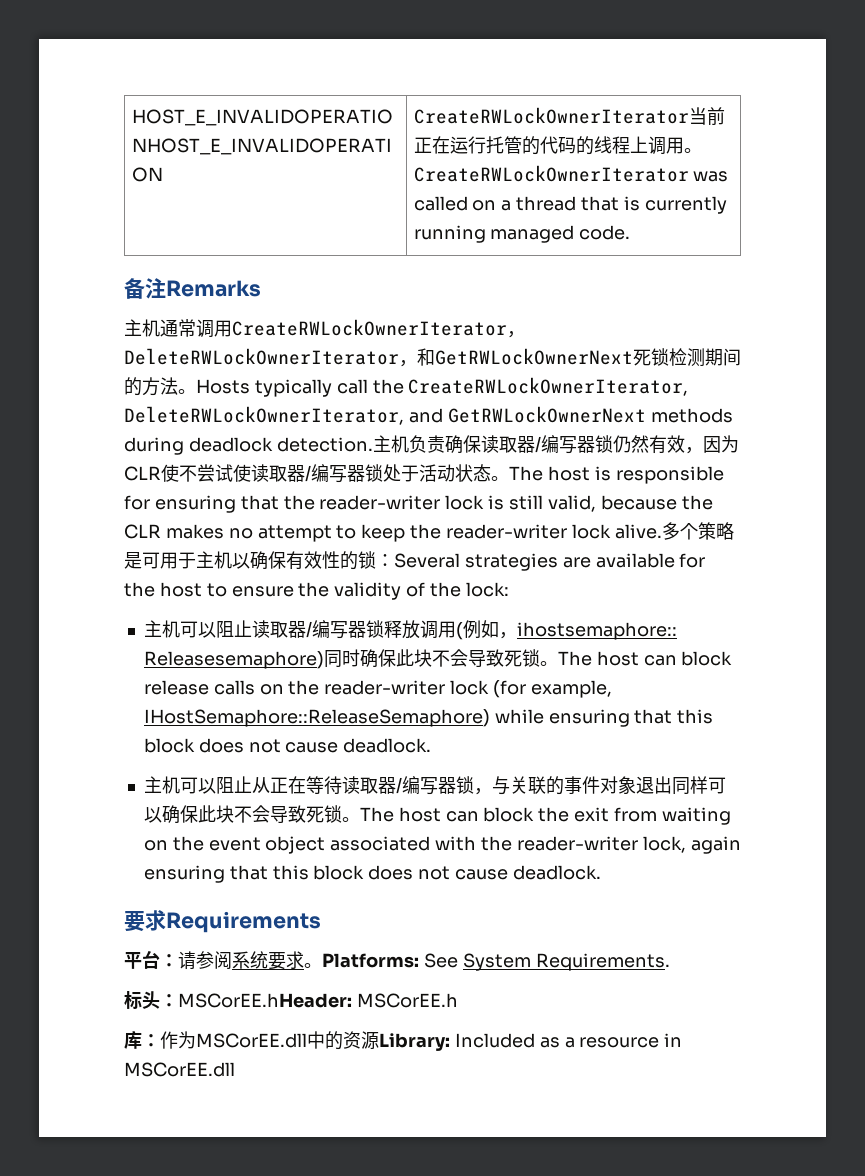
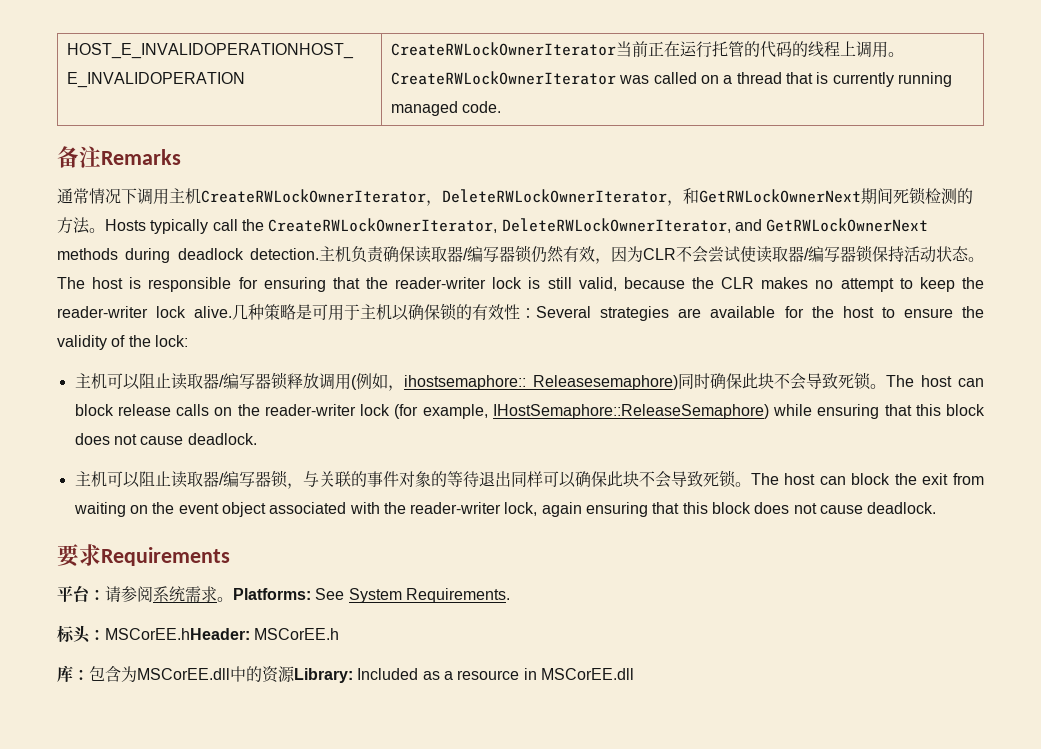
- 主机通常调用CreateRWLockOwnerIterator，DeleteRWLockOwnerIterator，和GetRWLockOwnerNext死锁检测期间的方法。
+ 通常情况下调用主机CreateRWLockOwnerIterator，DeleteRWLockOwnerIterator，和GetRWLockOwnerNext期间死锁检测的方法。
- 主机负责确保读取器/编写器锁仍然有效，因为CLR使不尝试使读取器/编写器锁处于活动状态。
+ 主机负责确保读取器/编写器锁仍然有效，因为CLR不会尝试使读取器/编写器锁保持活动状态。
- 多个策略是可用于主机以确保有效性的锁：Several strategies are available for the host to ensure the validity of the lock:
+ 几种策略是可用于主机以确保锁的有效性：Several strategies are available for the host to ensure the validity of the lock:
- 主机可以阻止从正在等待读取器/编写器锁，与关联的事件对象退出同样可以确保此块不会导致死锁。
+ 主机可以阻止读取器/编写器锁，与关联的事件对象的等待退出同样可以确保此块不会导致死锁。
- 平台：请参阅系统要求。
+ 平台：请参阅系统需求。
- 库：作为MSCorEE.dll中的资源Library: Included as a resource in MSCorEE.dll
+ 库：包含为MSCorEE.dll中的资源Library: Included as a resource in MSCorEE.dll

